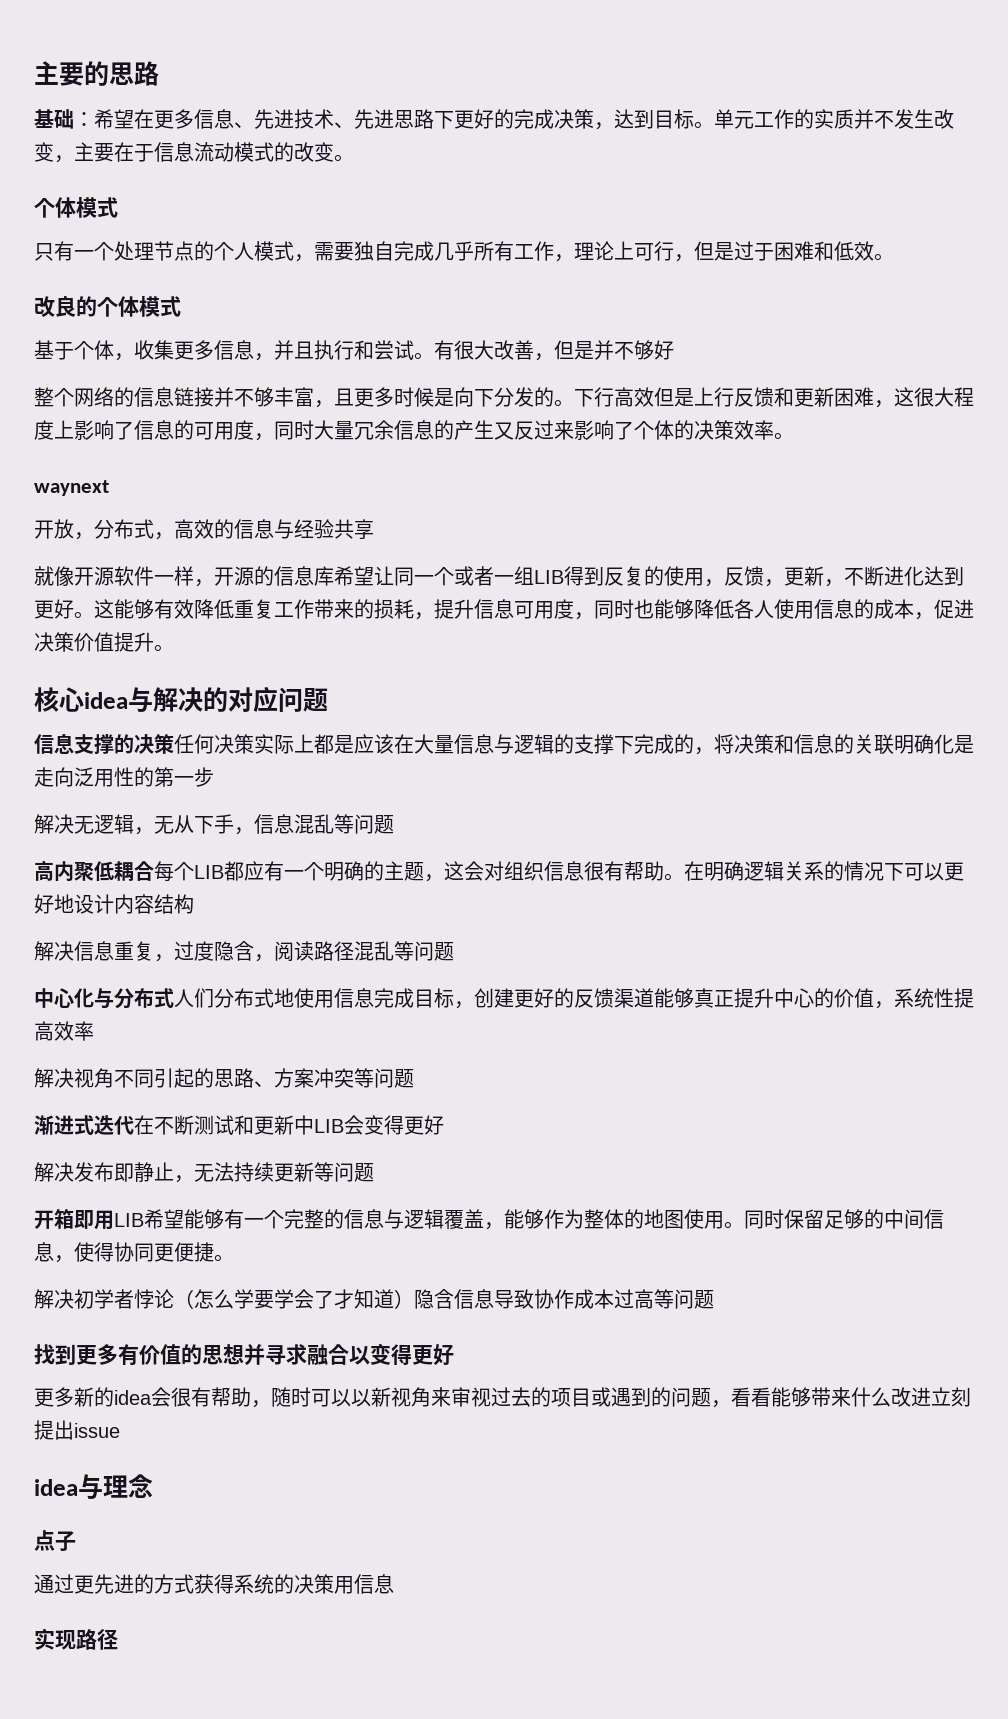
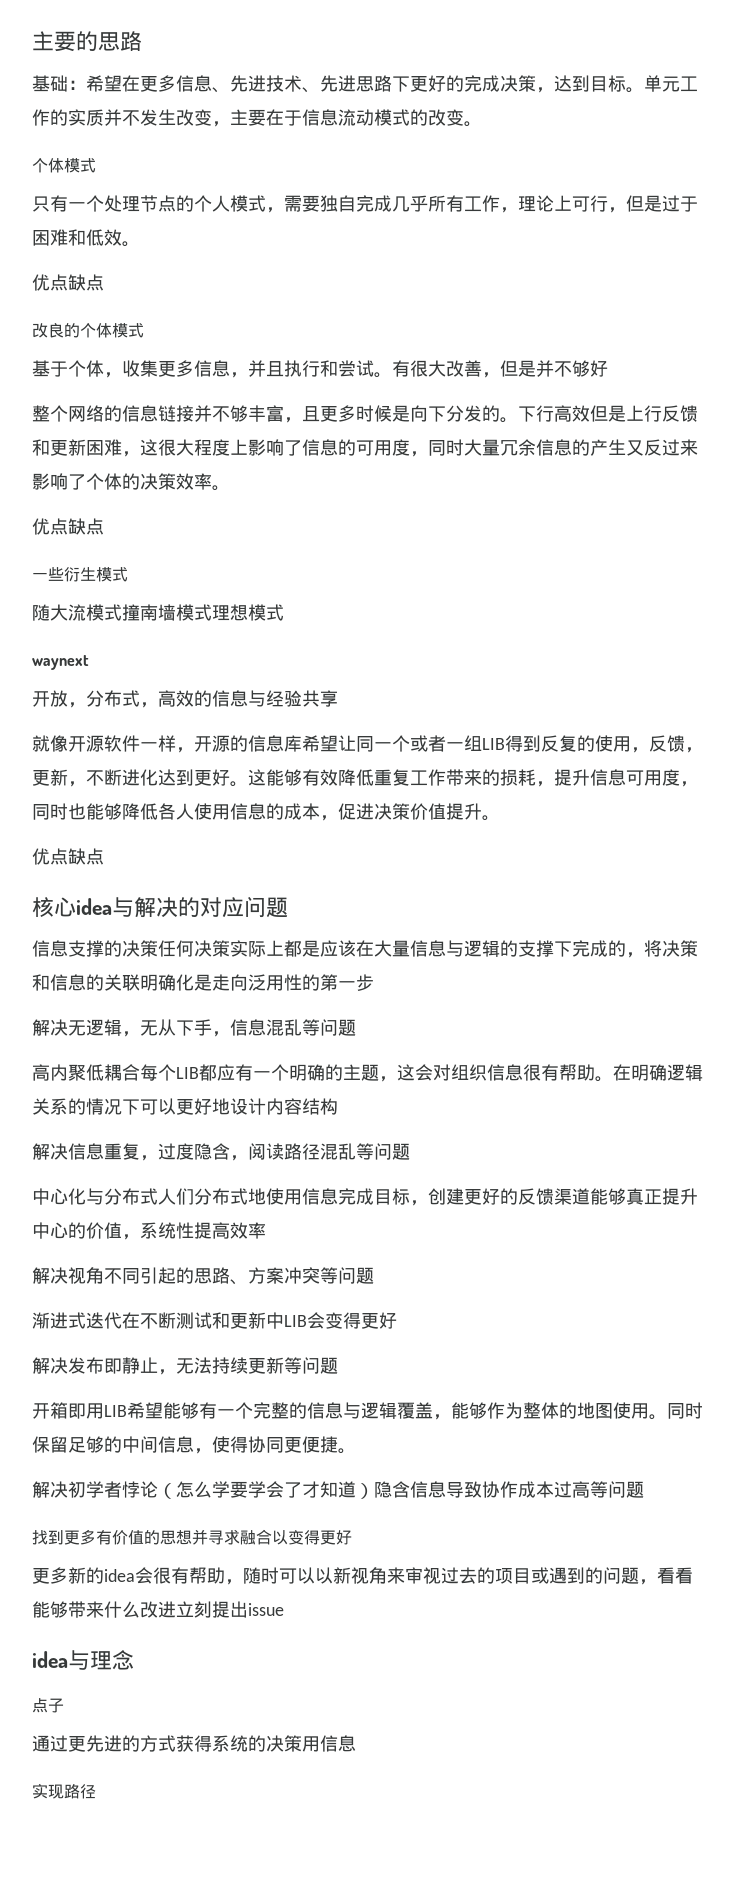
  只有一个处理节点的个人模式，需要独自完成几乎所有工作，理论上可行，但是过于困难和低效。
+ 优点缺点
  下行高效但是上行反馈和更新困难，这很大程度上影响了信息的可用度，同时大量冗余信息的产生又反过来影响了个体的决策效率。
+ 优点缺点
+ 一些衍生模式
+ 随大流模式撞南墙模式理想模式
  这能够有效降低重复工作带来的损耗，提升信息可用度，同时也能够降低各人使用信息的成本，促进决策价值提升。
+ 优点缺点

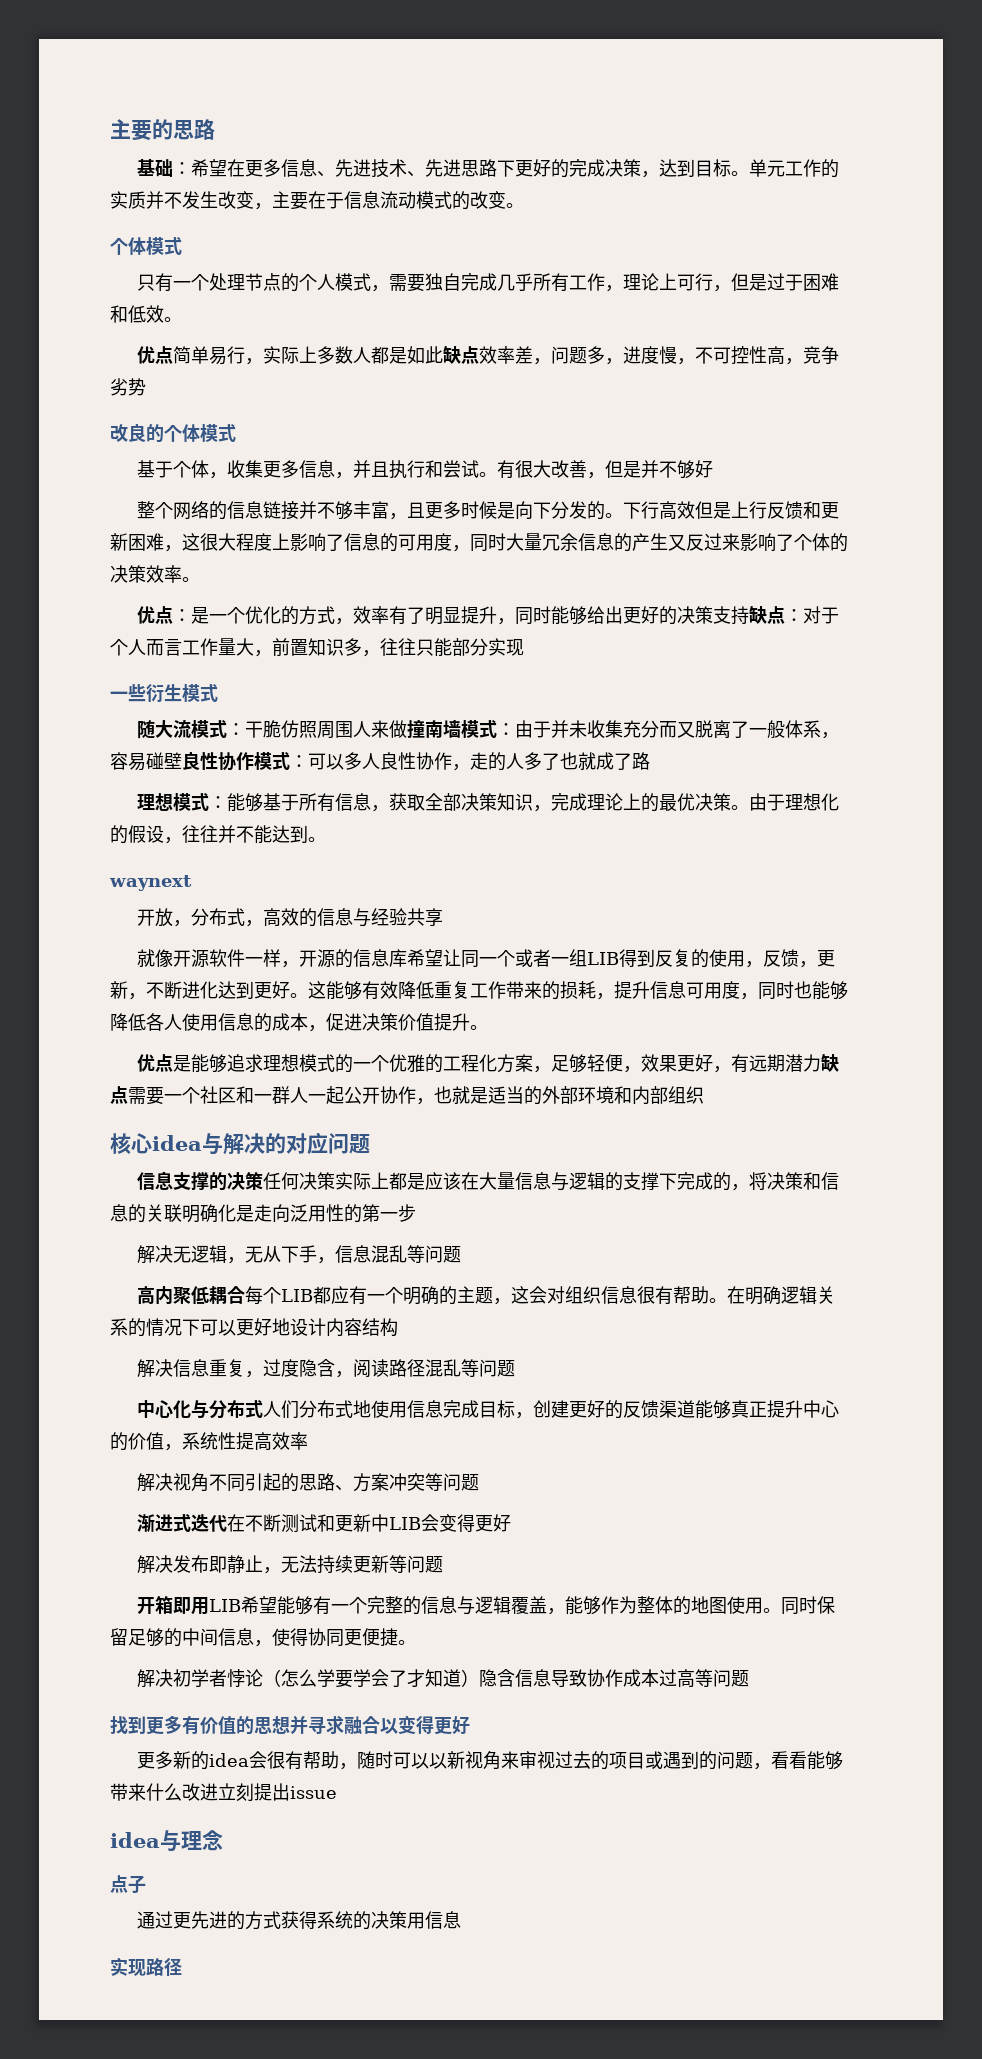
  只有一个处理节点的个人模式，需要独自完成几乎所有工作，理论上可行，但是过于困难和低效。
- 优点缺点
+ 优点简单易行，实际上多数人都是如此缺点效率差，问题多，进度慢，不可控性高，竞争劣势
  下行高效但是上行反馈和更新困难，这很大程度上影响了信息的可用度，同时大量冗余信息的产生又反过来影响了个体的决策效率。
- 优点缺点
+ 优点：是一个优化的方式，效率有了明显提升，同时能够给出更好的决策支持缺点：对于个人而言工作量大，前置知识多，往往只能部分实现
- 随大流模式撞南墙模式理想模式
+ 随大流模式：干脆仿照周围人来做撞南墙模式：由于并未收集充分而又脱离了一般体系，容易碰壁良性协作模式：可以多人良性协作，走的人多了也就成了路
+ 理想模式：能够基于所有信息，获取全部决策知识，完成理论上的最优决策。由于理想化的假设，往往并不能达到。
  这能够有效降低重复工作带来的损耗，提升信息可用度，同时也能够降低各人使用信息的成本，促进决策价值提升。
- 优点缺点
+ 优点是能够追求理想模式的一个优雅的工程化方案，足够轻便，效果更好，有远期潜力缺点需要一个社区和一群人一起公开协作，也就是适当的外部环境和内部组织

